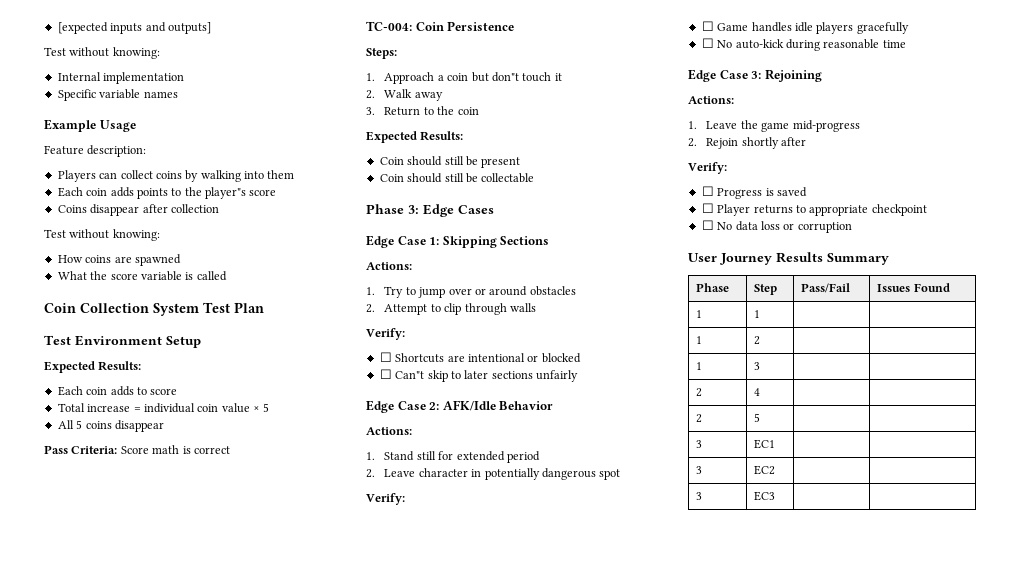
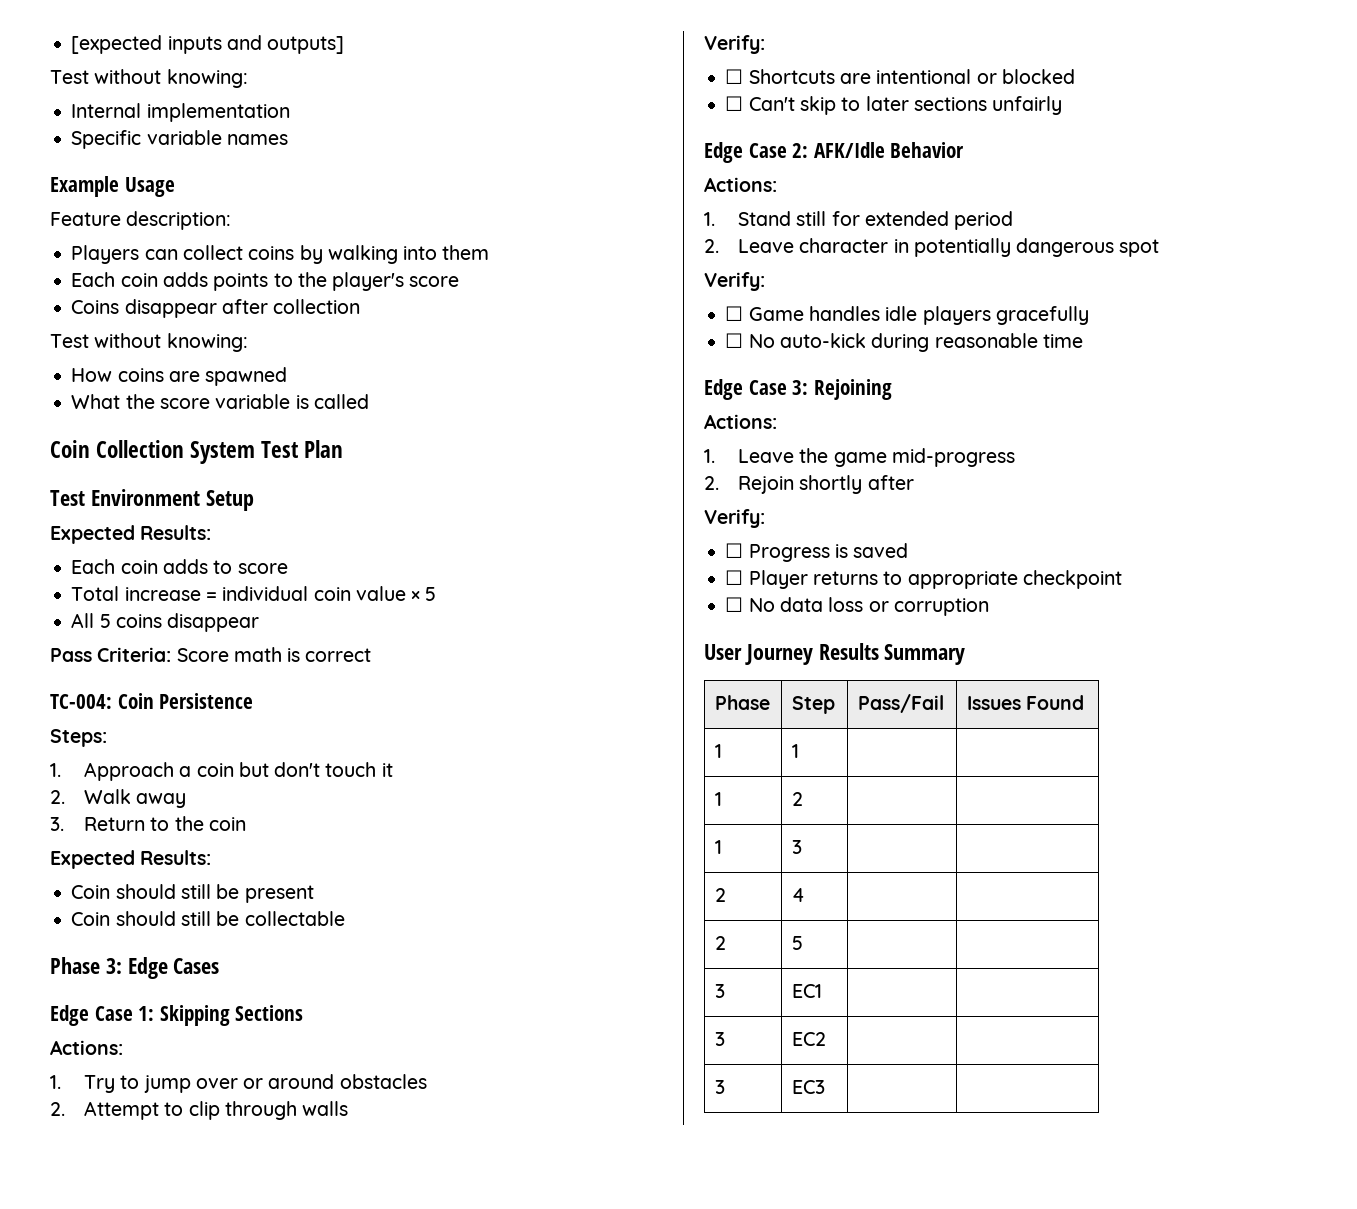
- Each coin adds points to the player"s score
+ Each coin adds points to the player's score
- 1. Approach a coin but don"t touch it
+ 1. Approach a coin but don't touch it
- ☐ Can"t skip to later sections unfairly
+ ☐ Can't skip to later sections unfairly

